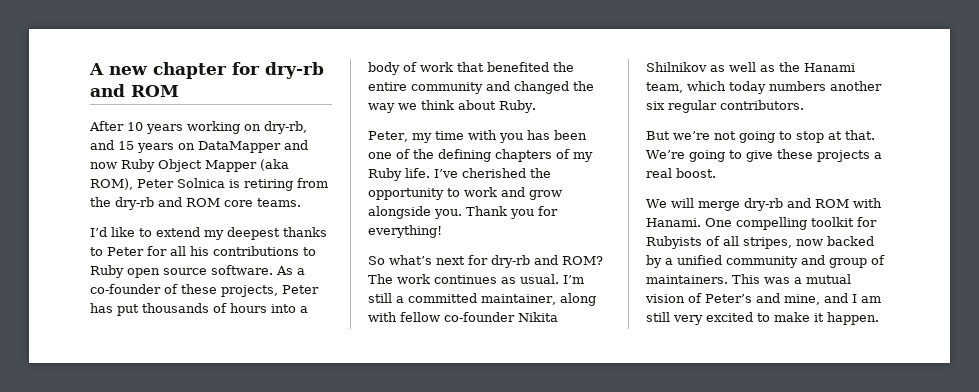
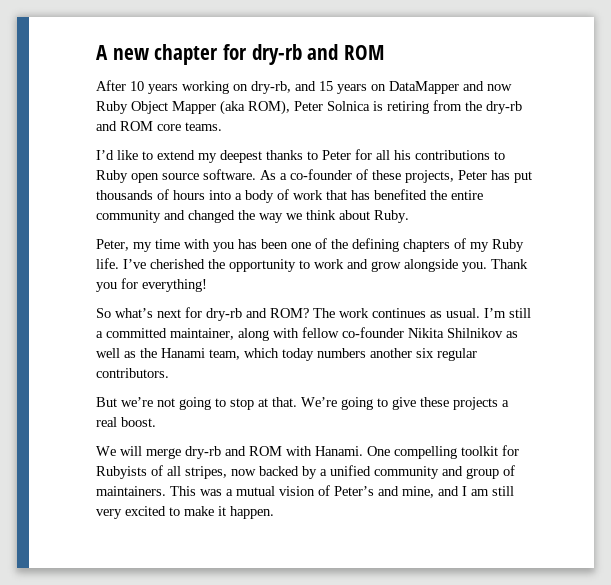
- As a co-founder of these projects, Peter has put thousands of hours into a body of work that benefited the entire community and changed the way we think about Ruby.
+ As a co-founder of these projects, Peter has put thousands of hours into a body of work that has benefited the entire community and changed the way we think about Ruby.

